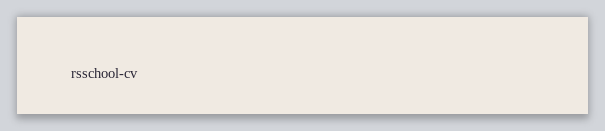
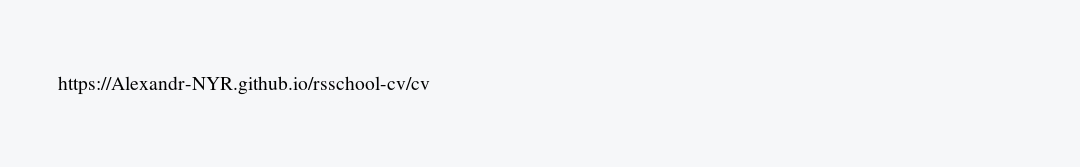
- rsschool-cv
+ https://Alexandr-NYR.github.io/rsschool-cv/cv

